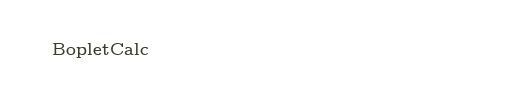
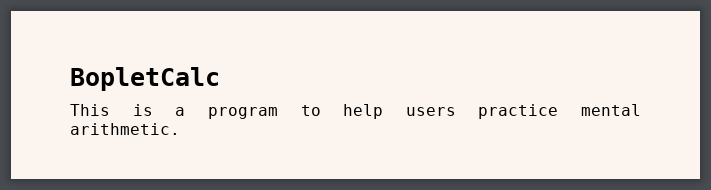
+ This is a program to help users practice mental arithmetic.

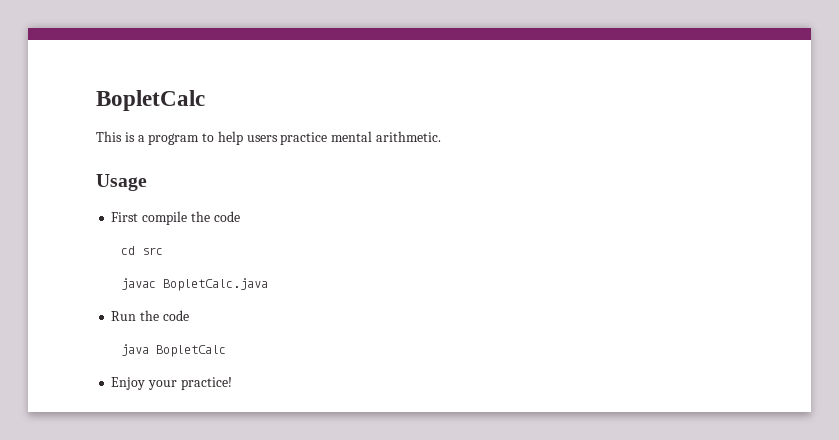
+ Usage
+ First compile the code
+ cd src
+ javac BopletCalc.java
+ Run the code
+ java BopletCalc
+ Enjoy your practice!

